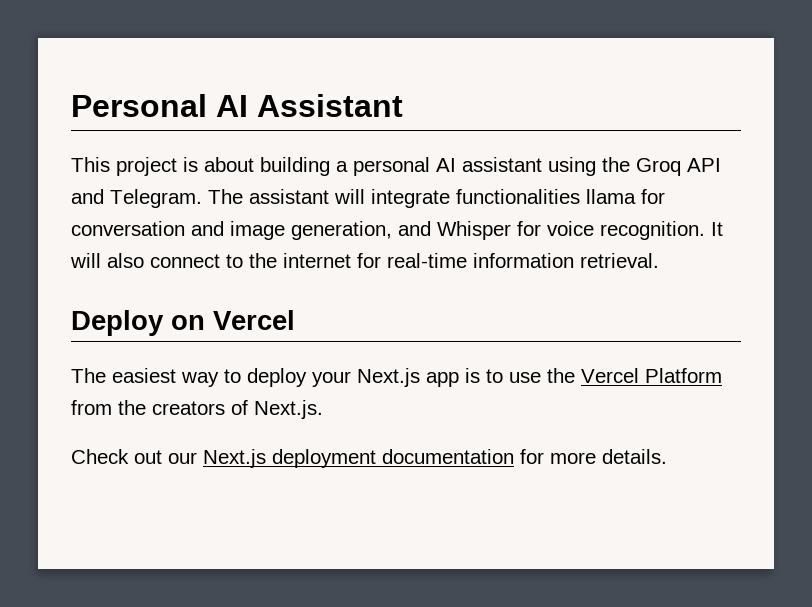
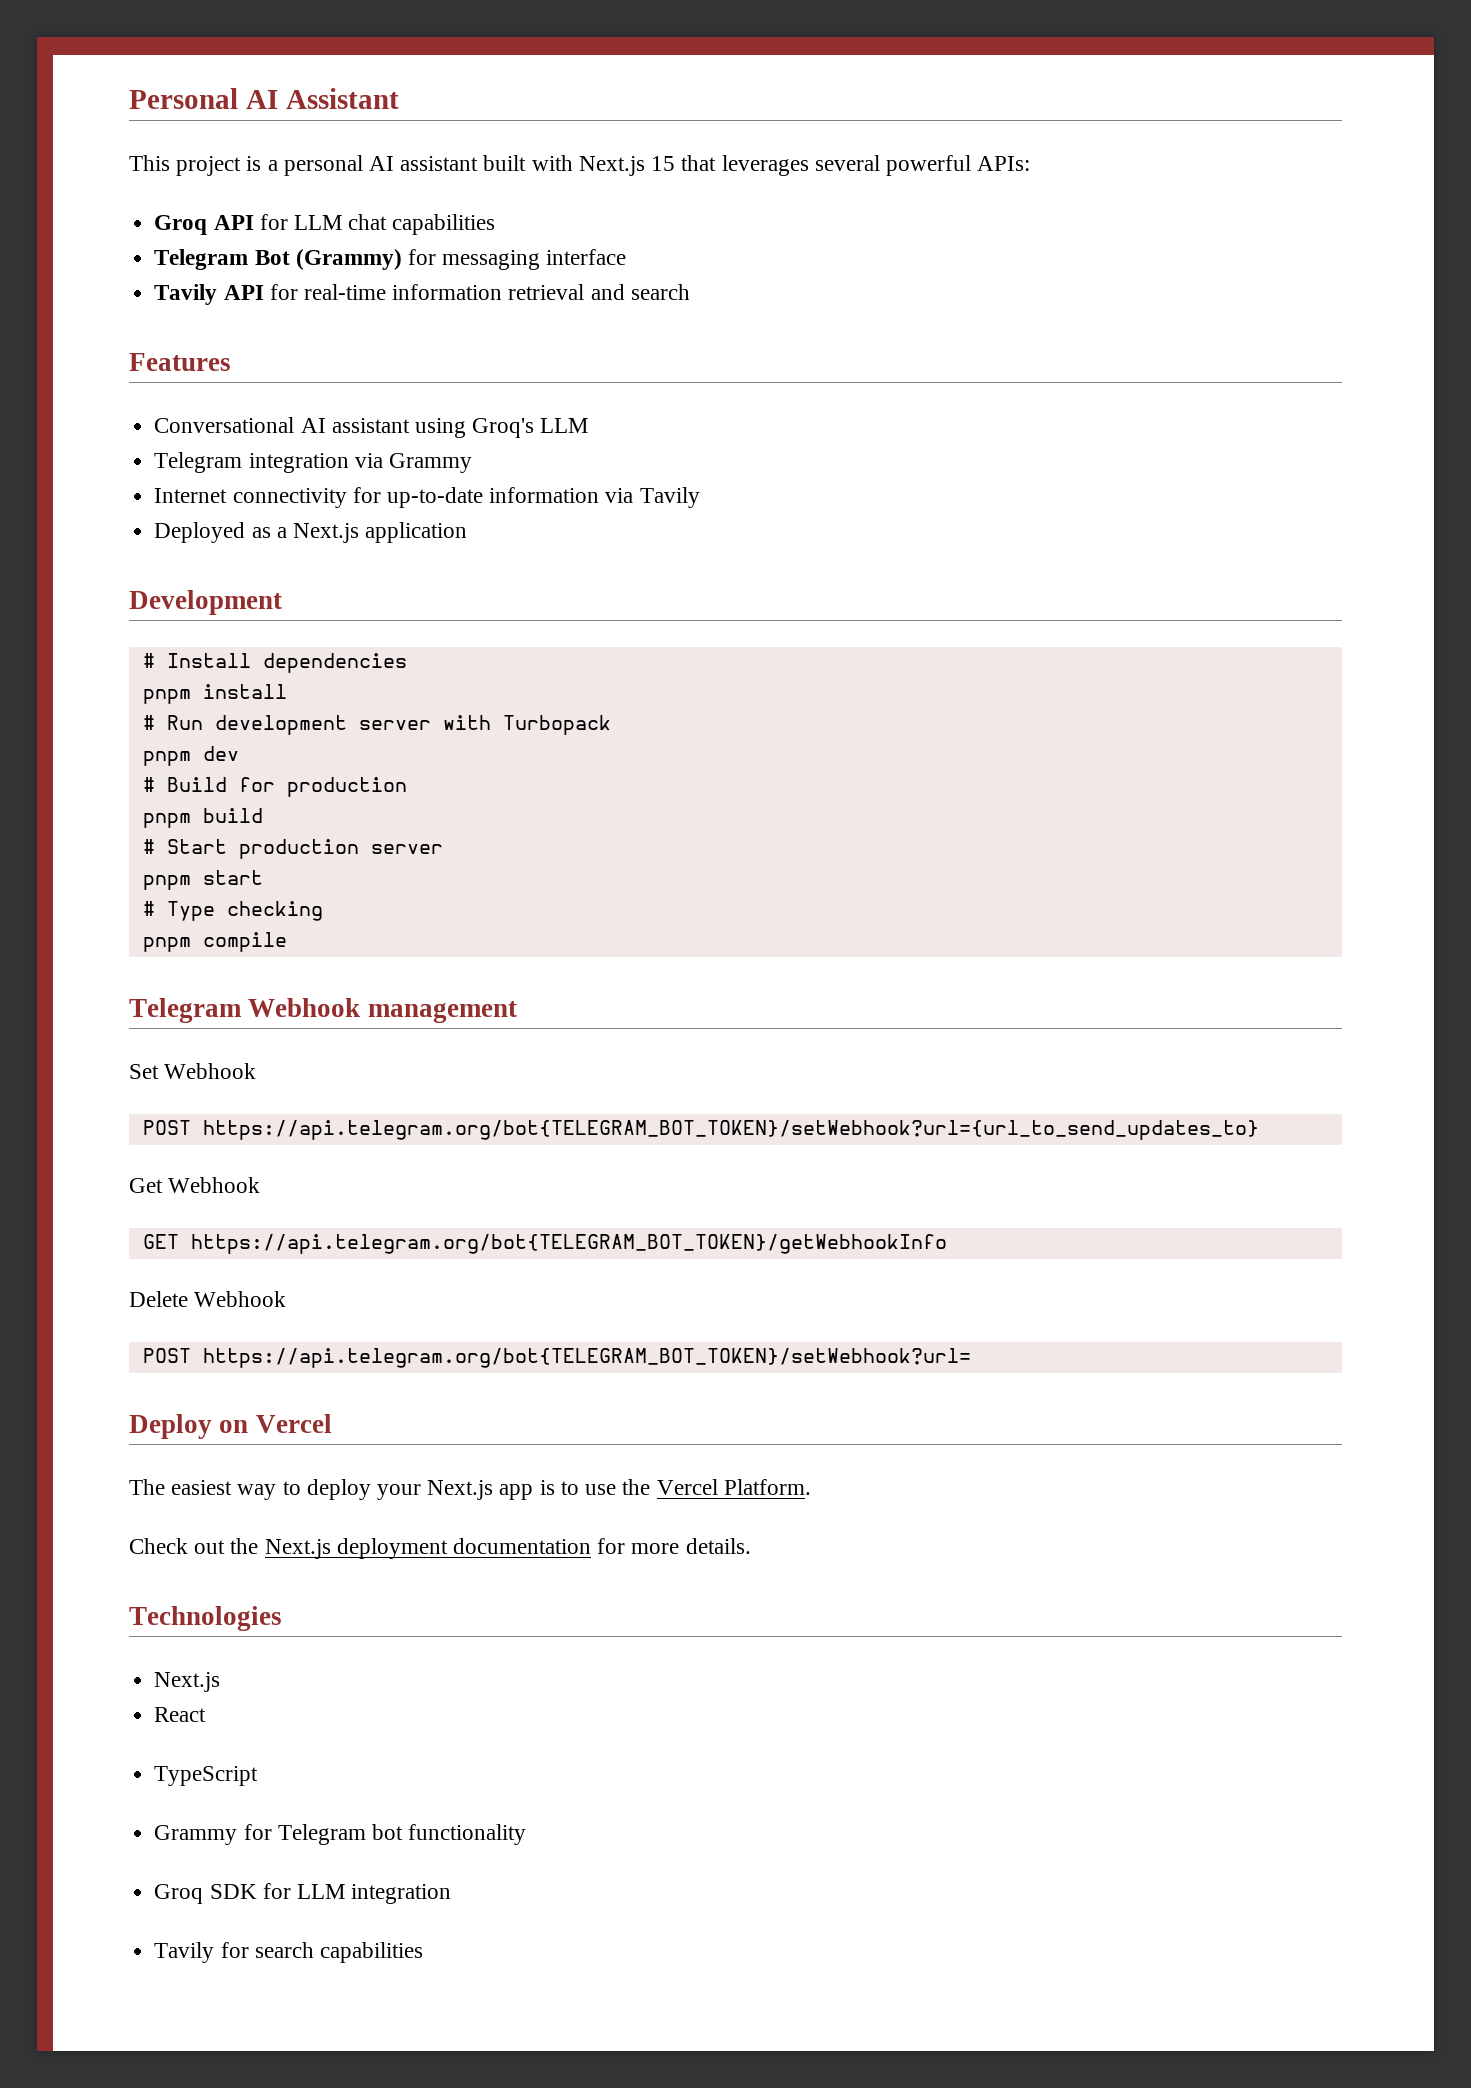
- This project is about building a personal AI assistant using the Groq API and Telegram. The assistant will integrate functionalities llama for conversation and image generation, and Whisper for voice recognition. It will also connect to the internet for real-time information retrieval.
+ This project is a personal AI assistant built with Next.js 15 that leverages several powerful APIs:
+ Groq API for LLM chat capabilities
+ Telegram Bot (Grammy) for messaging interface
+ Tavily API for real-time information retrieval and search
+ Features
+ Conversational AI assistant using Groq's LLM
+ Telegram integration via Grammy
+ Internet connectivity for up-to-date information via Tavily
+ Deployed as a Next.js application
+ Development
+ # Install dependencies
+ pnpm install
+ # Run development server with Turbopack
+ pnpm dev
+ # Build for production
+ pnpm build
+ # Start production server
+ pnpm start
+ # Type checking
+ pnpm compile
+ Telegram Webhook management
+ Set Webhook
+ POST https://api.telegram.org/bot{TELEGRAM_BOT_TOKEN}/setWebhook?url={url_to_send_updates_to}
+ Get Webhook
+ GET https://api.telegram.org/bot{TELEGRAM_BOT_TOKEN}/getWebhookInfo
+ Delete Webhook
+ POST https://api.telegram.org/bot{TELEGRAM_BOT_TOKEN}/setWebhook?url=
- The easiest way to deploy your Next.js app is to use the Vercel Platform from the creators of Next.js.
+ The easiest way to deploy your Next.js app is to use the Vercel Platform.
- Check out our Next.js deployment documentation for more details.
+ Check out the Next.js deployment documentation for more details.
+ Technologies
+ Next.js
+ React
+ TypeScript
+ Grammy for Telegram bot functionality
+ Groq SDK for LLM integration
+ Tavily for search capabilities

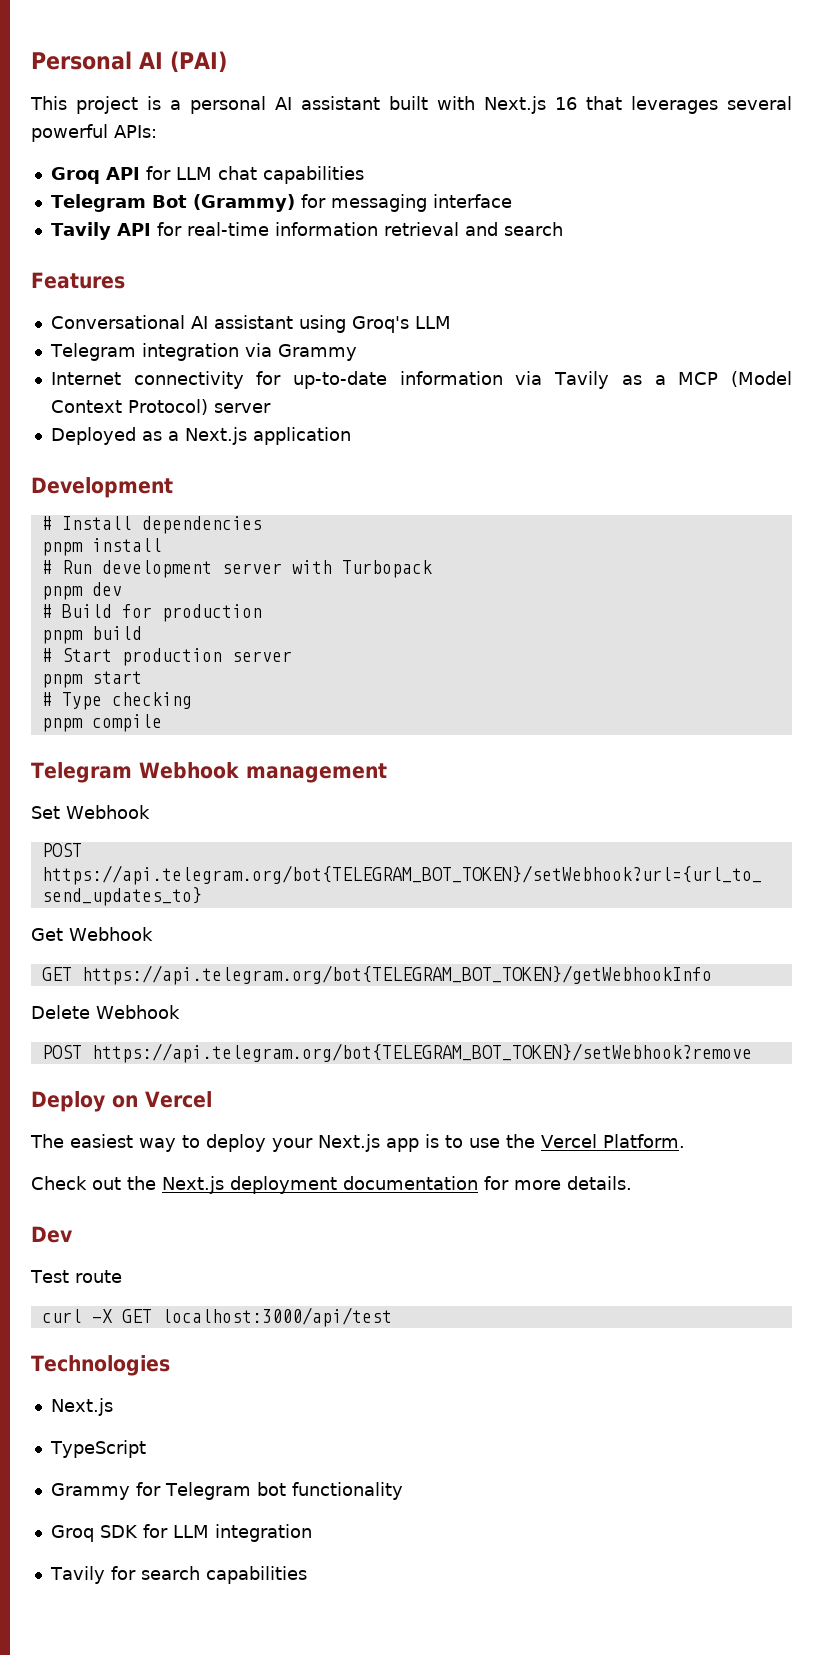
- Personal AI Assistant
+ Personal AI (PAI)
- This project is a personal AI assistant built with Next.js 15 that leverages several powerful APIs:
+ This project is a personal AI assistant built with Next.js 16 that leverages several powerful APIs:
- Internet connectivity for up-to-date information via Tavily
+ Internet connectivity for up-to-date information via Tavily as a MCP (Model Context Protocol) server
- POST https://api.telegram.org/bot{TELEGRAM_BOT_TOKEN}/setWebhook?url=
+ POST https://api.telegram.org/bot{TELEGRAM_BOT_TOKEN}/setWebhook?remove
+ Dev
+ Test route
+ curl -X GET localhost:3000/api/test
- React

